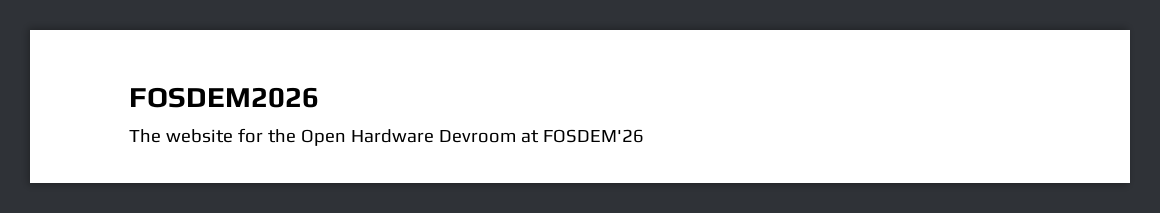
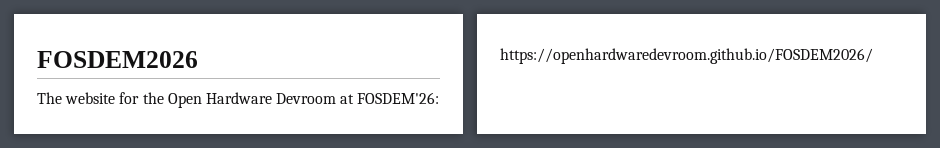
- The website for the Open Hardware Devroom at FOSDEM'26
+ The website for the Open Hardware Devroom at FOSDEM'26: https://openhardwaredevroom.github.io/FOSDEM2026/

